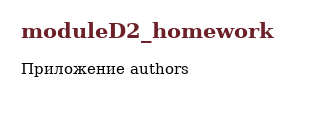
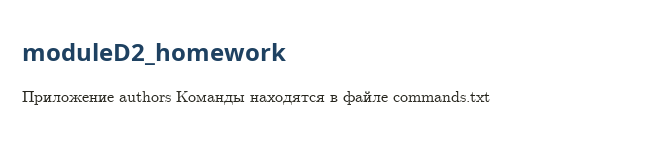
- Приложение authors
+ Приложение authors Команды находятся в файле commands.txt

